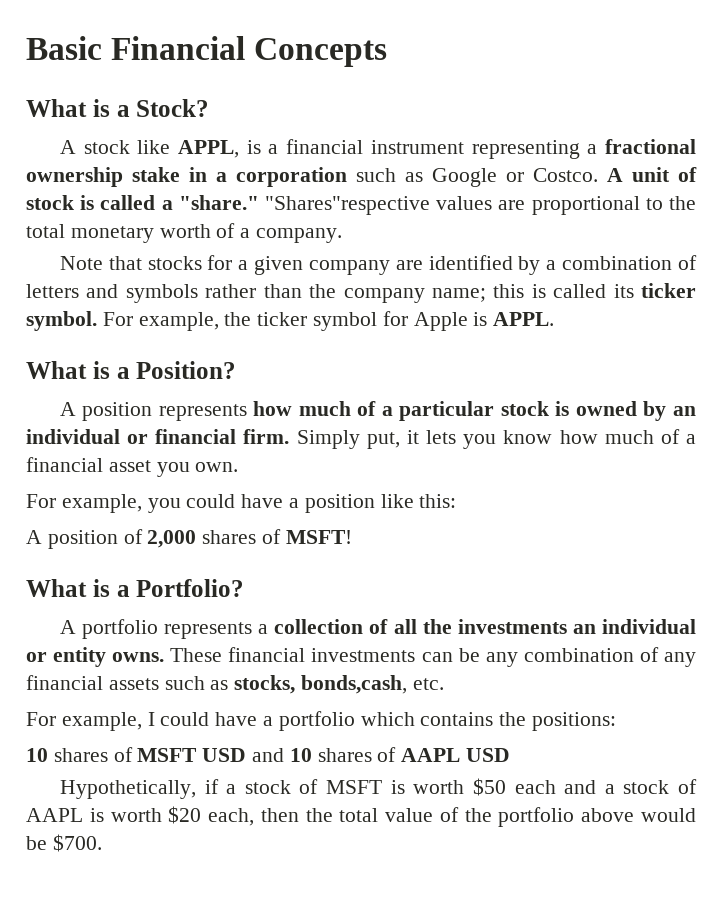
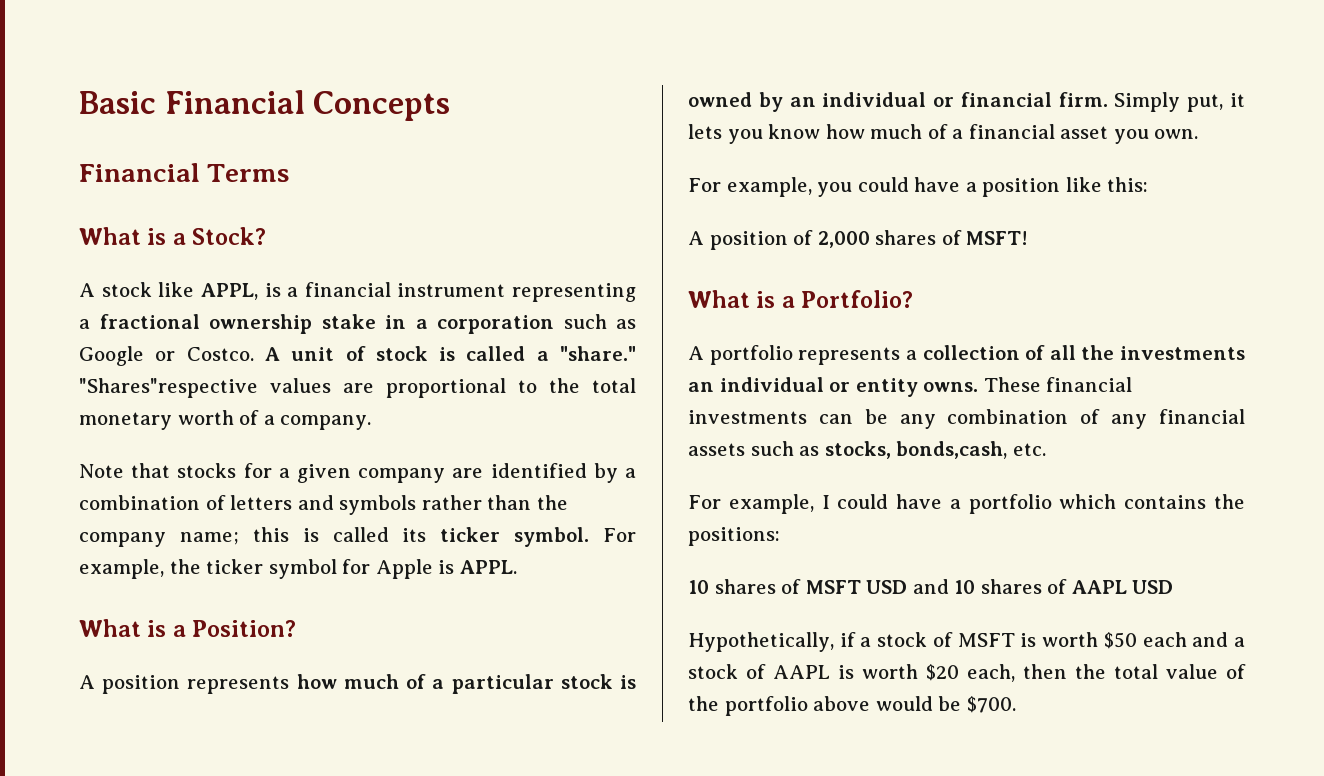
+ Financial Terms

